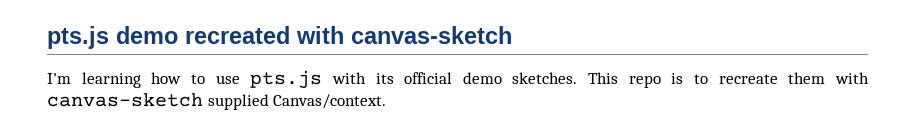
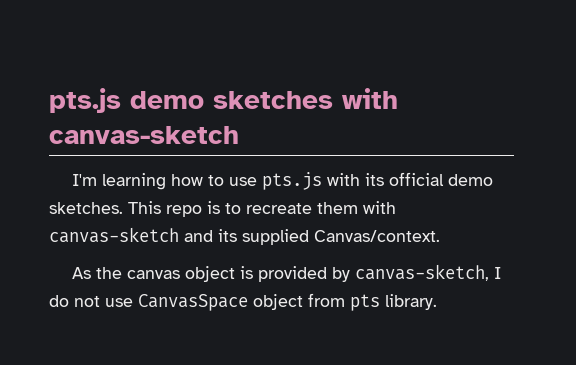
- pts.js demo recreated with canvas-sketch
+ pts.js demo sketches with canvas-sketch
- This repo is to recreate them with canvas-sketch supplied Canvas/context.
+ This repo is to recreate them with canvas-sketch and its supplied Canvas/context.
+ As the canvas object is provided by canvas-sketch, I do not use CanvasSpace object from pts library.

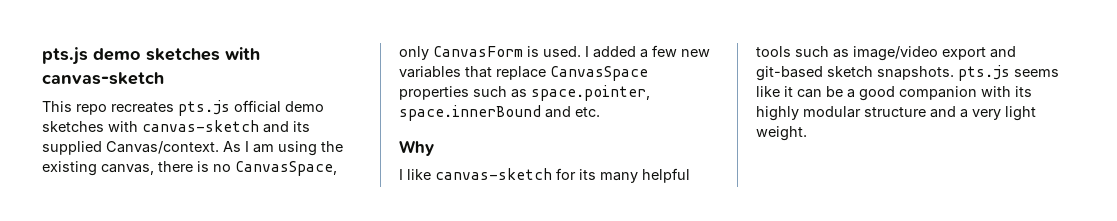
- I'm learning how to use pts.js with its official demo sketches. This repo is to recreate them with canvas-sketch and its supplied Canvas/context.
- As the canvas object is provided by canvas-sketch, I do not use CanvasSpace object from pts library.
+ This repo recreates pts.js official demo sketches with canvas-sketch and its supplied Canvas/context. As I am using the existing canvas, there is no CanvasSpace, only CanvasForm is used. I added a few new variables that replace CanvasSpace properties such as space.pointer, space.innerBound and etc.
+ Why
+ I like canvas-sketch for its many helpful tools such as image/video export and git-based sketch snapshots. pts.js seems like it can be a good companion with its highly modular structure and a very light weight.

